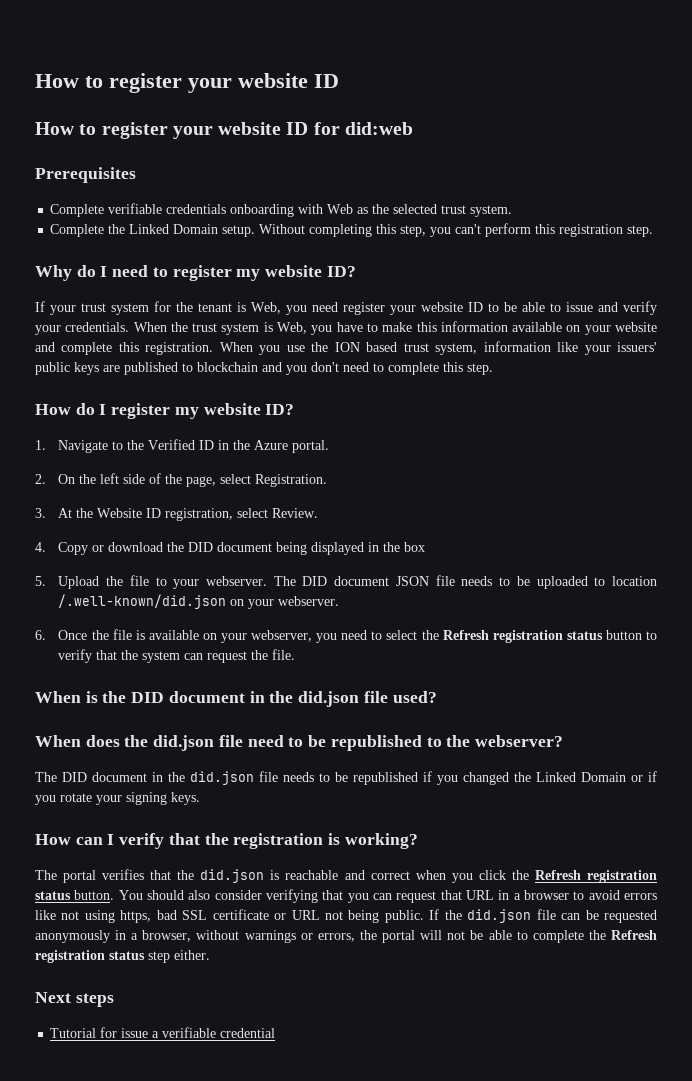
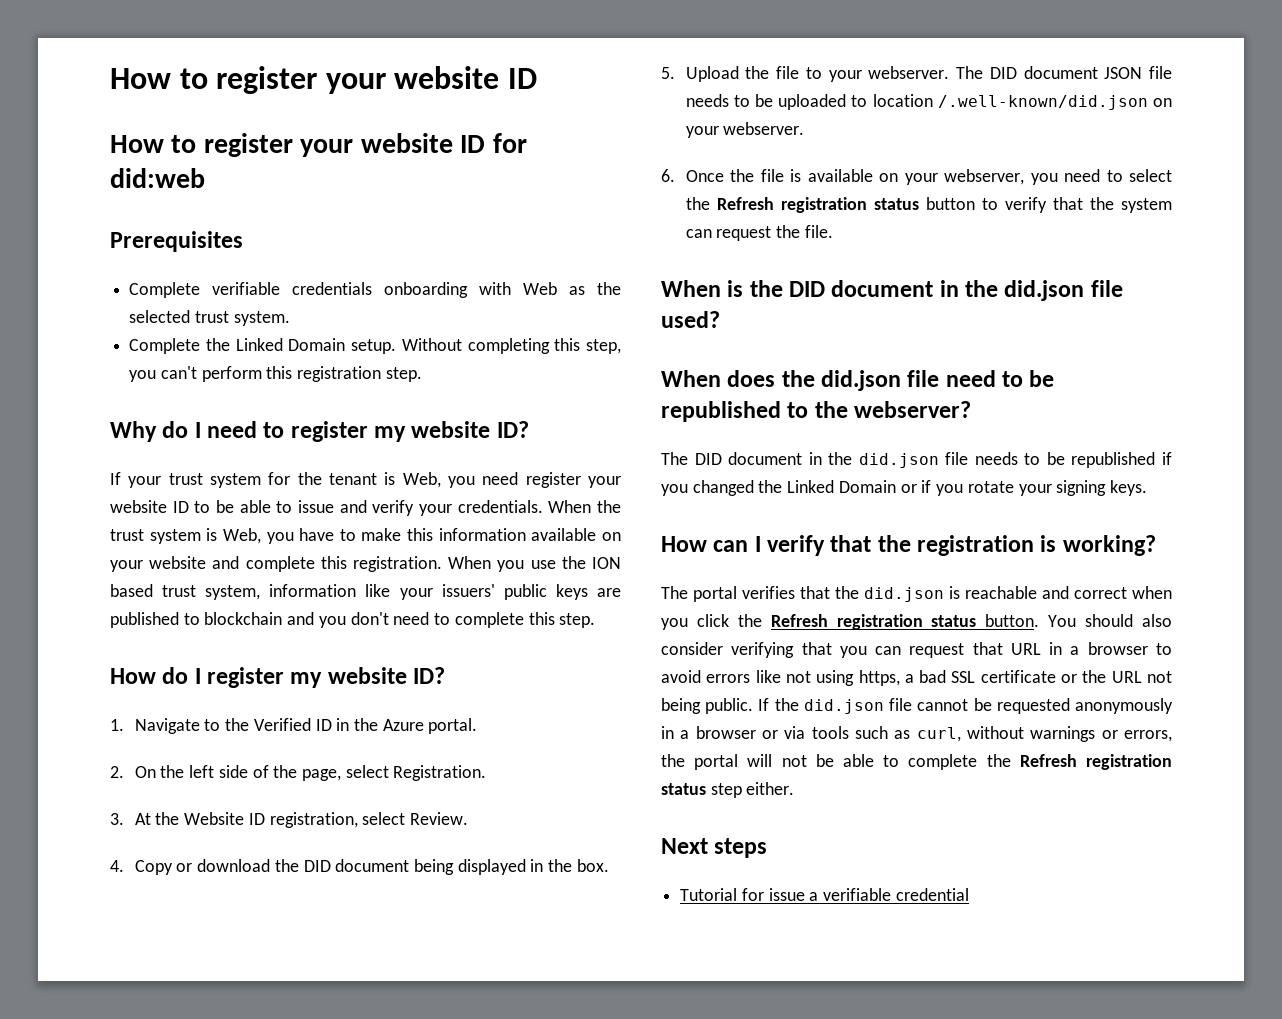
- 4. Copy or download the DID document being displayed in the box
+ 4. Copy or download the DID document being displayed in the box.
- You should also consider verifying that you can request that URL in a browser to avoid errors like not using https, bad SSL certificate or URL not being public.
+ You should also consider verifying that you can request that URL in a browser to avoid errors like not using https, a bad SSL certificate or the URL not being public.
- If the did.json file can be requested anonymously in a browser, without warnings or errors, the portal will not be able to complete the Refresh registration status step either.
+ If the did.json file cannot be requested anonymously in a browser or via tools such as curl, without warnings or errors, the portal will not be able to complete the Refresh registration status step either.

